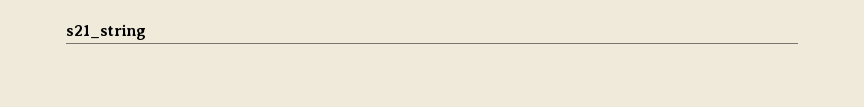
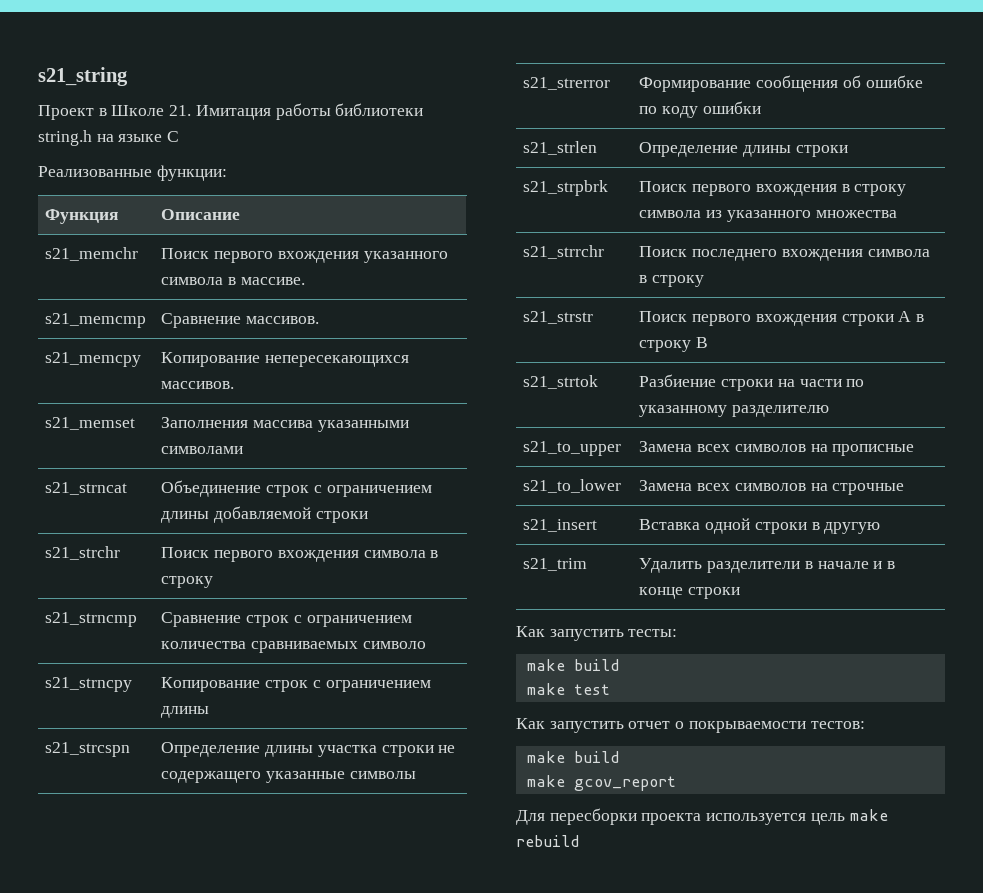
+ Проект в Школе 21. Имитация работы библиотеки string.h на языке C
+ Реализованные функции:
+ Функция | Описание
+ s21_memchr | Поиск первого вхождения указанного символа в массиве.
+ s21_memcmp | Сравнение массивов.
+ s21_memcpy | Копирование непересекающихся массивов.
+ s21_memset | Заполнения массива указанными символами
+ s21_strncat | Объединение строк c ограничением длины добавляемой строки
+ s21_strchr | Поиск первого вхождения символа в строку
+ s21_strncmp | Сравнение строк с ограничением количества сравниваемых символо
+ s21_strncpy | Копирование строк c ограничением длины
+ s21_strcspn | Определение длины участка строки не содержащего указанные символы
+ s21_strerror | Формирование сообщения об ошибке по коду ошибки
+ s21_strlen | Определение длины строки
+ s21_strpbrk | Поиск первого вхождения в строку символа из указанного множества
+ s21_strrchr | Поиск последнего вхождения символа в строку
+ s21_strstr | Поиск первого вхождения строки А в строку В
+ s21_strtok | Разбиение строки на части по указанному разделителю
+ s21_to_upper | Замена всех символов на прописные
+ s21_to_lower | Замена всех символов на строчные
+ s21_insert | Вставка одной строки в другую
+ s21_trim | Удалить разделители в начале и в конце строки
+ Как запустить тесты:
+ make build
+ make test
+ Как запустить отчет о покрываемости тестов:
+ make build
+ make gcov_report
+ Для пересборки проекта используется цель make rebuild

